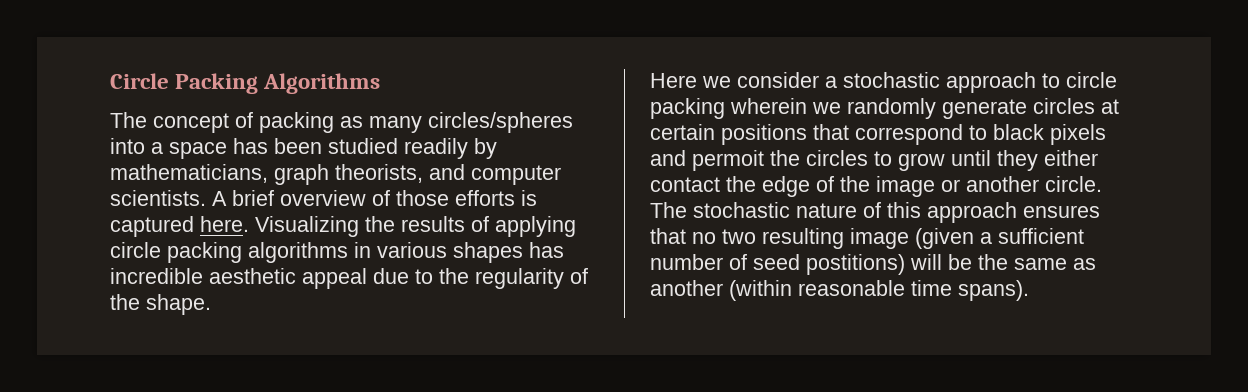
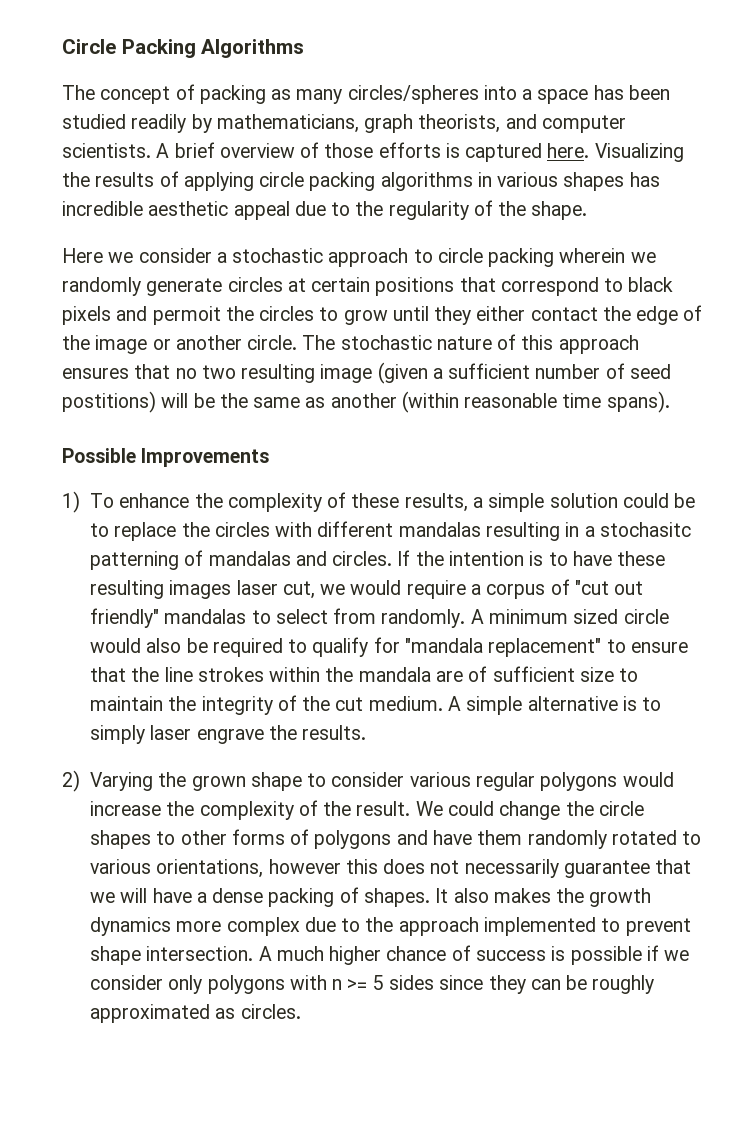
+ Possible Improvements
+ 1) To enhance the complexity of these results, a simple solution could be to replace the circles with different mandalas resulting in a stochasitc patterning of mandalas and circles. If the intention is to have these resulting images laser cut, we would require a corpus of "cut out friendly" mandalas to select from randomly. A minimum sized circle would also be required to qualify for "mandala replacement" to ensure that the line strokes within the mandala are of sufficient size to maintain the integrity of the cut medium. A simple alternative is to simply laser engrave the results.
+ 2) Varying the grown shape to consider various regular polygons would increase the complexity of the result. We could change the circle shapes to other forms of polygons and have them randomly rotated to various orientations, however this does not necessarily guarantee that we will have a dense packing of shapes. It also makes the growth dynamics more complex due to the approach implemented to prevent shape intersection. A much higher chance of success is possible if we consider only polygons with n >= 5 sides since they can be roughly approximated as circles.

